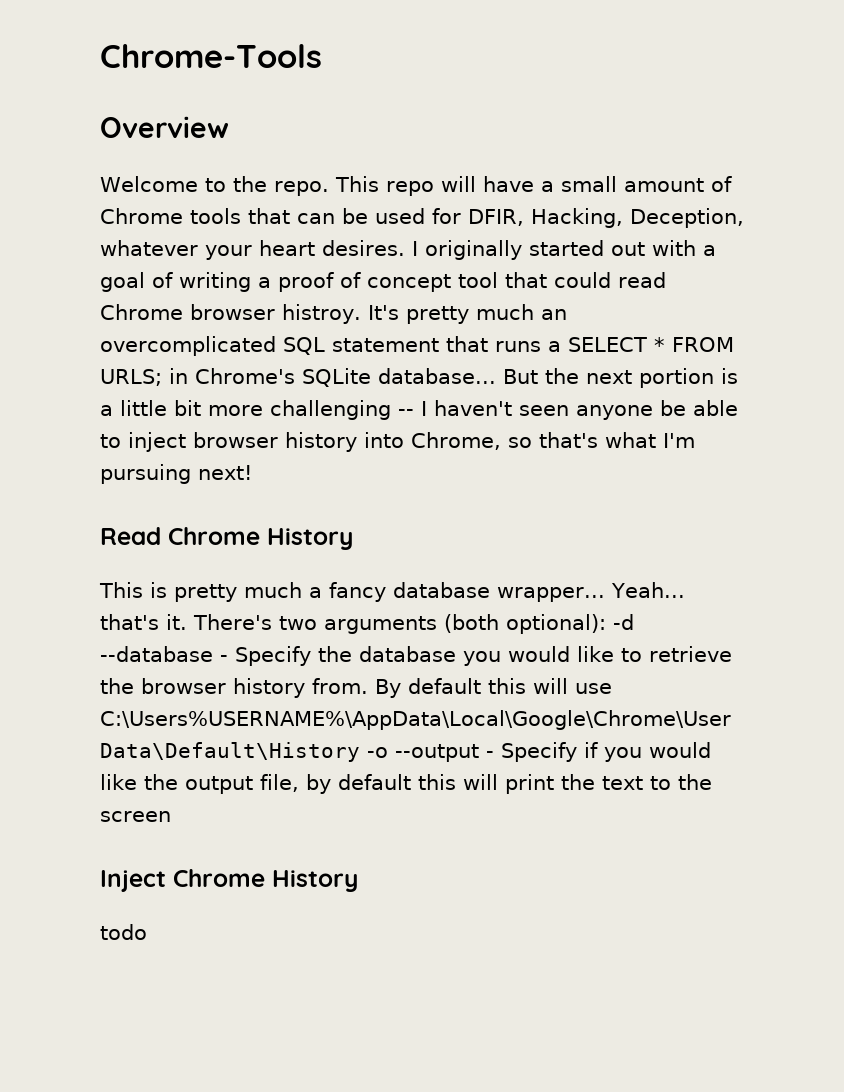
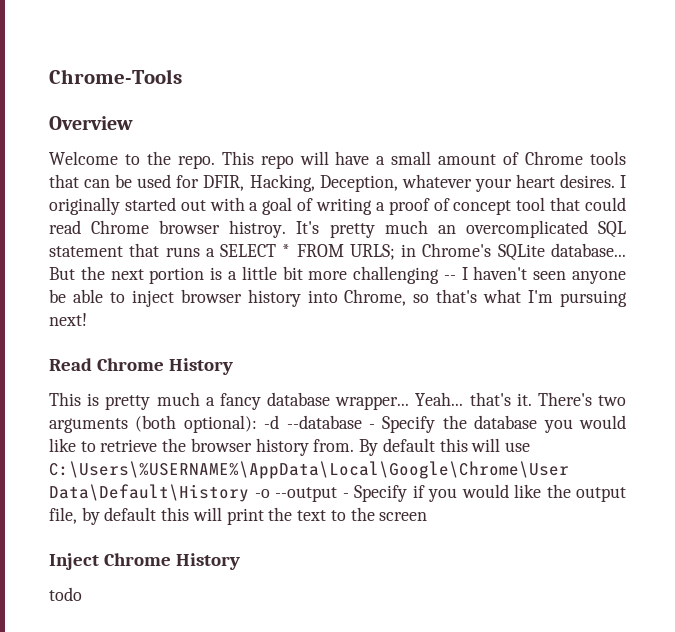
- By default this will use C:\Users%USERNAME%\AppData\Local\Google\Chrome\User Data\Default\History -o --output - Specify if you would like the output file, by default this will print the text to the screen
+ By default this will use C:\Users\%USERNAME%\AppData\Local\Google\Chrome\User Data\Default\History -o --output - Specify if you would like the output file, by default this will print the text to the screen

